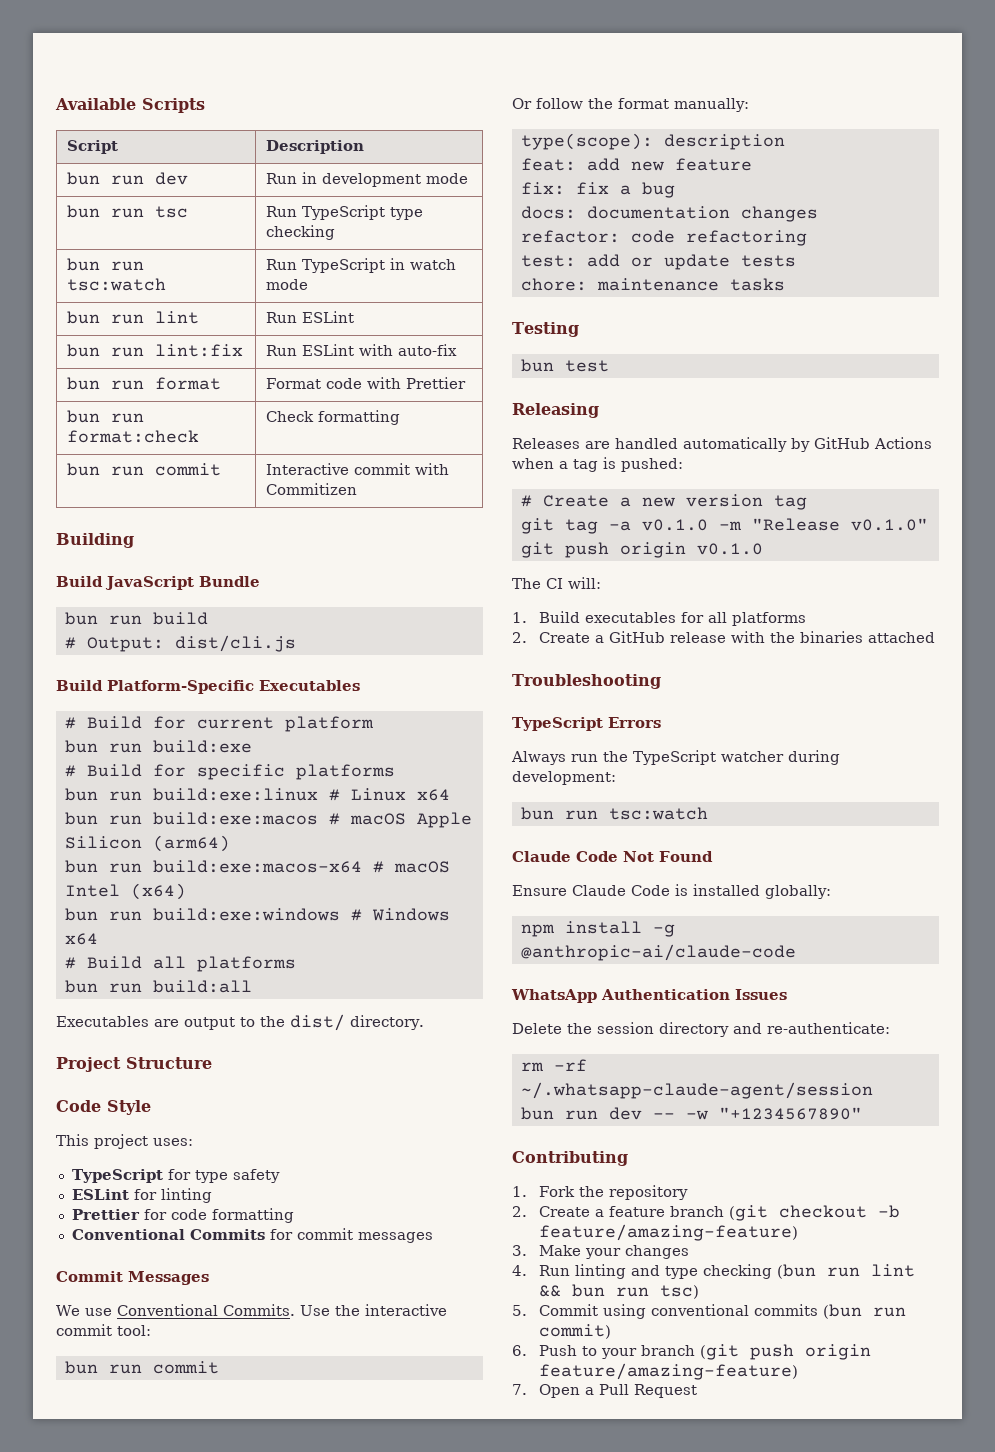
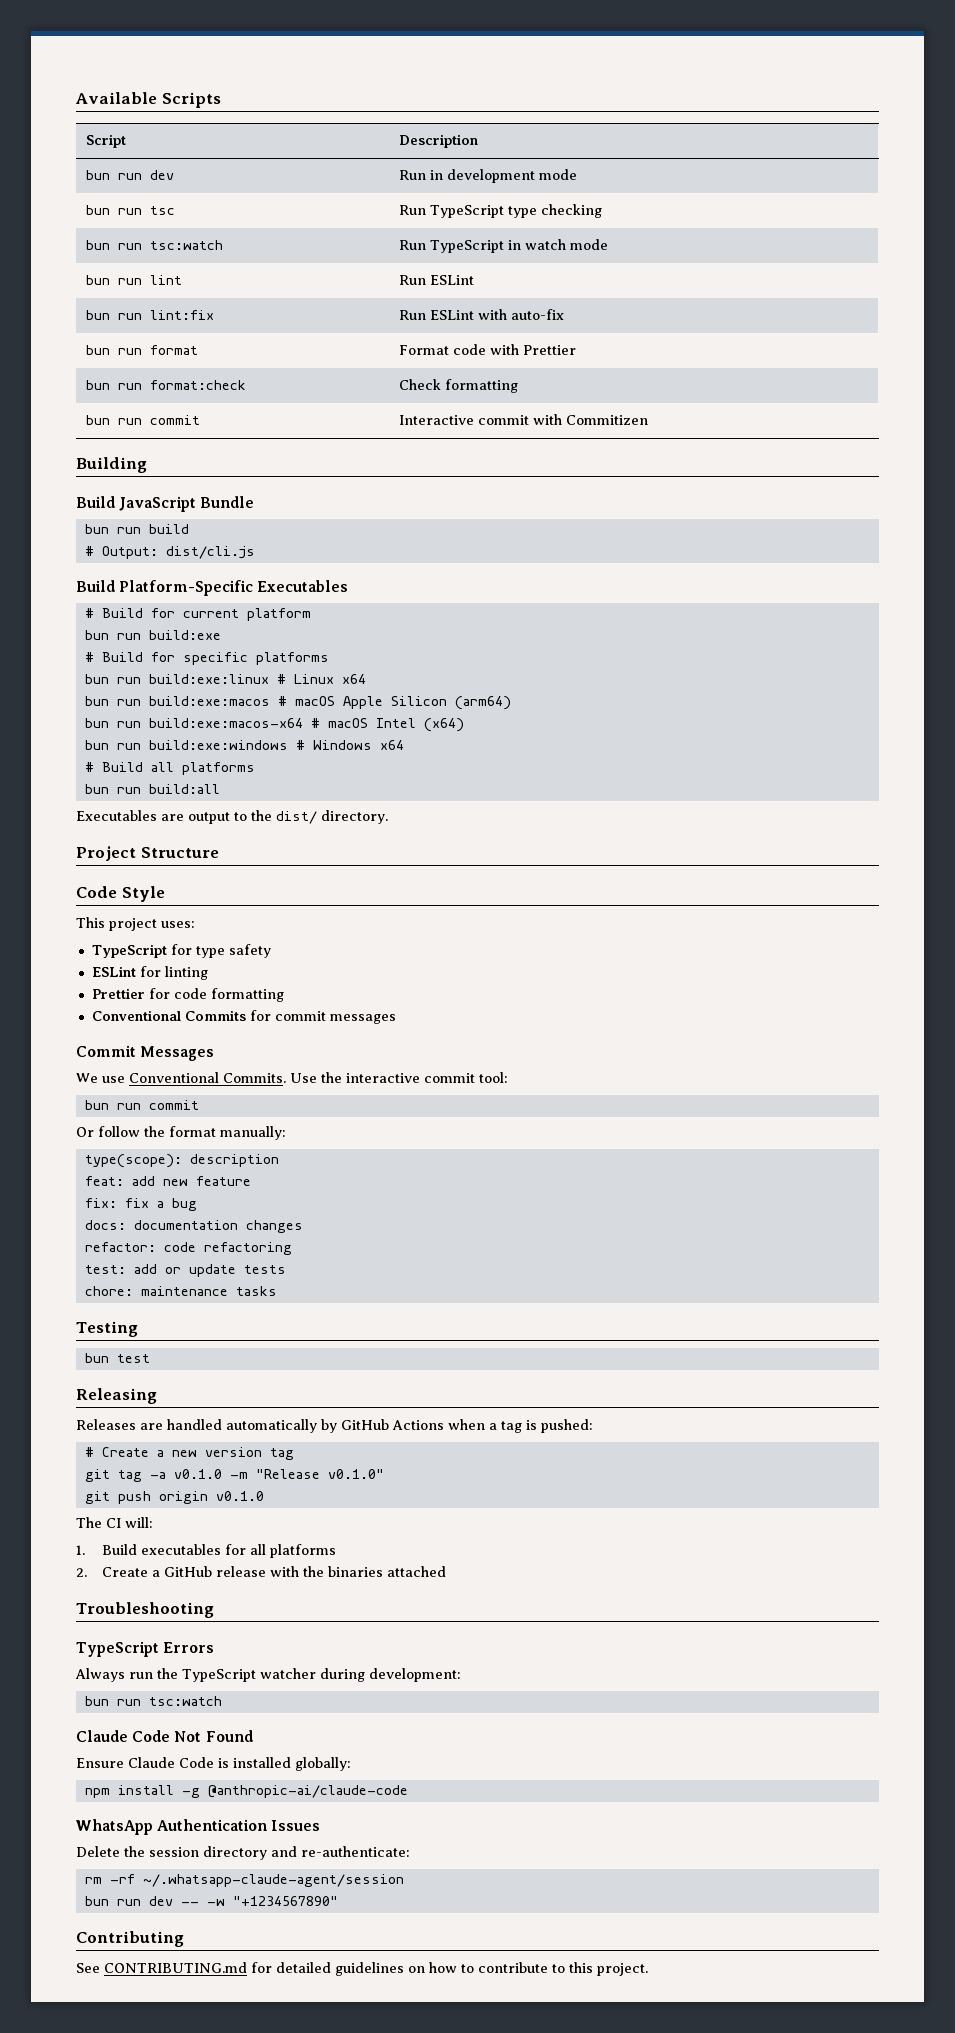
- 1. Fork the repository
- 2. Create a feature branch (git checkout -b feature/amazing-feature)
- 3. Make your changes
- 4. Run linting and type checking (bun run lint && bun run tsc)
- 5. Commit using conventional commits (bun run commit)
- 6. Push to your branch (git push origin feature/amazing-feature)
- 7. Open a Pull Request
+ See CONTRIBUTING.md for detailed guidelines on how to contribute to this project.

